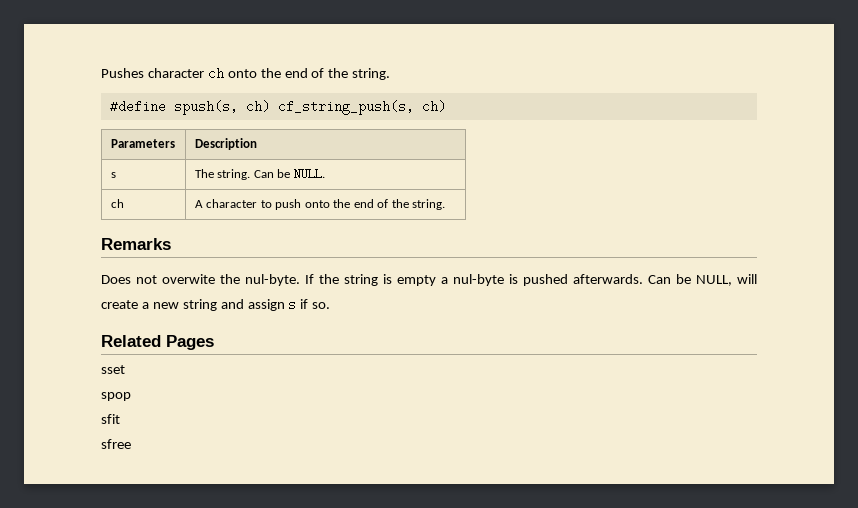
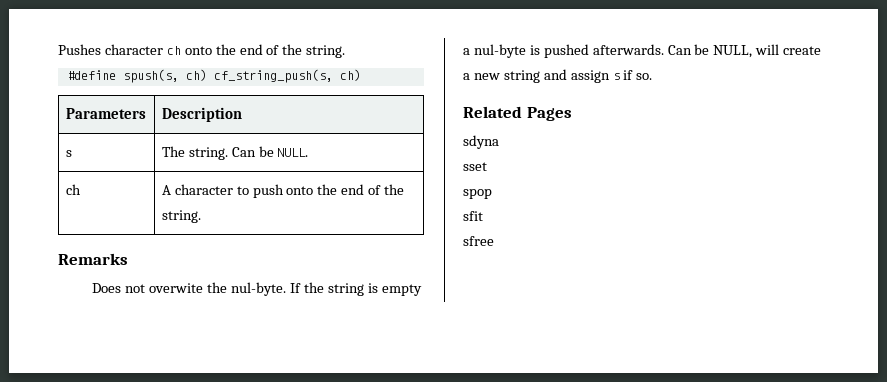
+ sdyna

